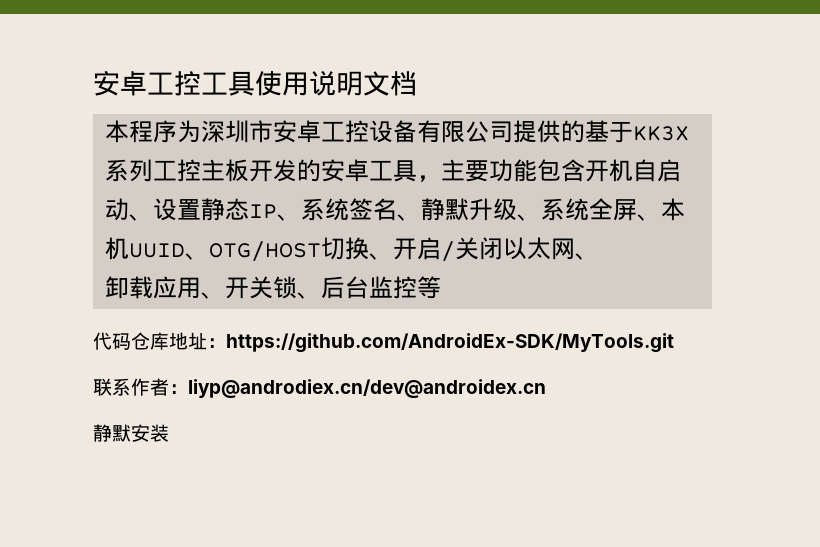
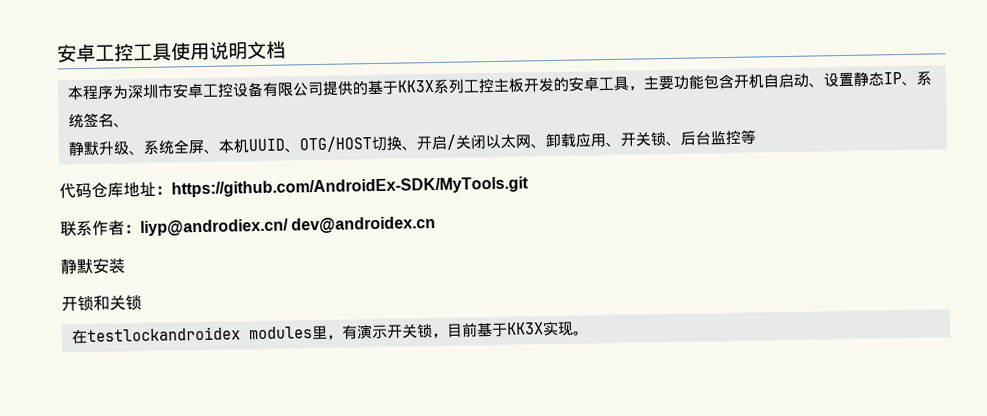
- 本程序为深圳市安卓工控设备有限公司提供的基于KK3X系列工控主板开发的安卓工具，主要功能包含开机自启动、设置静态IP、系统签名、静默升级、系统全屏、本机UUID、OTG/HOST切换、开启/关闭以太网、
- 卸载应用、开关锁、后台监控等
+ 本程序为深圳市安卓工控设备有限公司提供的基于KK3X系列工控主板开发的安卓工具，主要功能包含开机自启动、设置静态IP、系统签名、
+ 静默升级、系统全屏、本机UUID、OTG/HOST切换、开启/关闭以太网、卸载应用、开关锁、后台监控等
- 联系作者：liyp@androdiex.cn/dev@androidex.cn
+ 联系作者：liyp@androdiex.cn/ dev@androidex.cn
+ 开锁和关锁
+ 在testlockandroidex modules里，有演示开关锁，目前基于KK3X实现。

